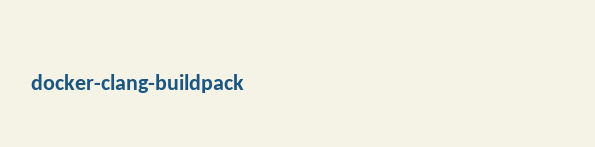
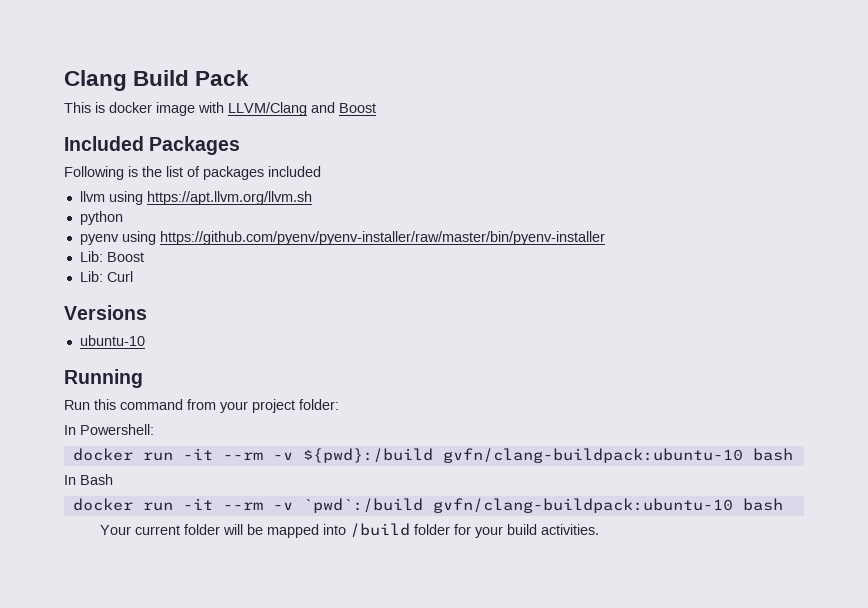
- docker-clang-buildpack
+ Clang Build Pack
+ This is docker image with LLVM/Clang and Boost
+ Included Packages
+ Following is the list of packages included
+ llvm using https://apt.llvm.org/llvm.sh
+ python
+ pyenv using https://github.com/pyenv/pyenv-installer/raw/master/bin/pyenv-installer
+ Lib: Boost
+ Lib: Curl
+ Versions
+ ubuntu-10
+ Running
+ Run this command from your project folder:
+ In Powershell:
+ docker run -it --rm -v ${pwd}:/build gvfn/clang-buildpack:ubuntu-10 bash
+ In Bash
+ docker run -it --rm -v `pwd`:/build gvfn/clang-buildpack:ubuntu-10 bash
+ Your current folder will be mapped into /build folder for your build activities.

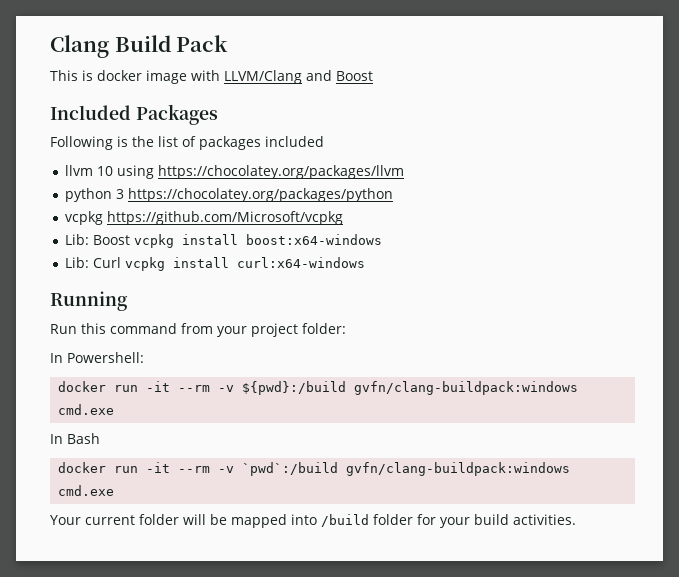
- llvm using https://apt.llvm.org/llvm.sh
- python
- pyenv using https://github.com/pyenv/pyenv-installer/raw/master/bin/pyenv-installer
+ llvm 10 using https://chocolatey.org/packages/llvm
+ python 3 https://chocolatey.org/packages/python
+ vcpkg https://github.com/Microsoft/vcpkg
- Lib: Boost
+ Lib: Boost vcpkg install boost:x64-windows
- Lib: Curl
- Versions
- ubuntu-10
+ Lib: Curl vcpkg install curl:x64-windows
- docker run -it --rm -v ${pwd}:/build gvfn/clang-buildpack:ubuntu-10 bash
+ docker run -it --rm -v ${pwd}:/build gvfn/clang-buildpack:windows cmd.exe
- docker run -it --rm -v `pwd`:/build gvfn/clang-buildpack:ubuntu-10 bash
+ docker run -it --rm -v `pwd`:/build gvfn/clang-buildpack:windows cmd.exe

